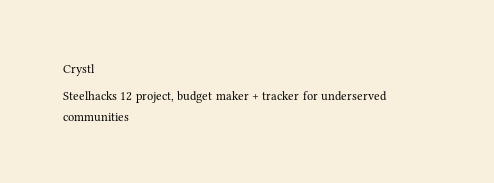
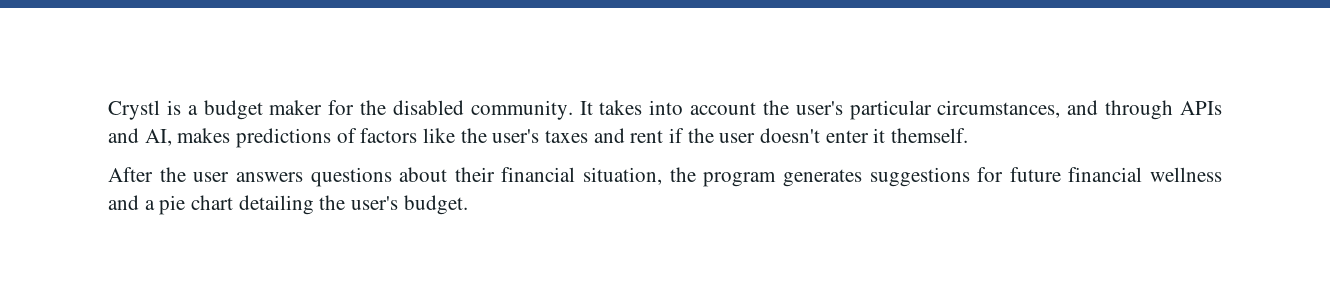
- Crystl
- Steelhacks 12 project, budget maker + tracker for underserved communities
+ Crystl is a budget maker for the disabled community. It takes into account the user's particular circumstances, and through APIs and AI, makes predictions of factors like the user's taxes and rent if the user doesn't enter it themself.
+ After the user answers questions about their financial situation, the program generates suggestions for future financial wellness and a pie chart detailing the user's budget.

